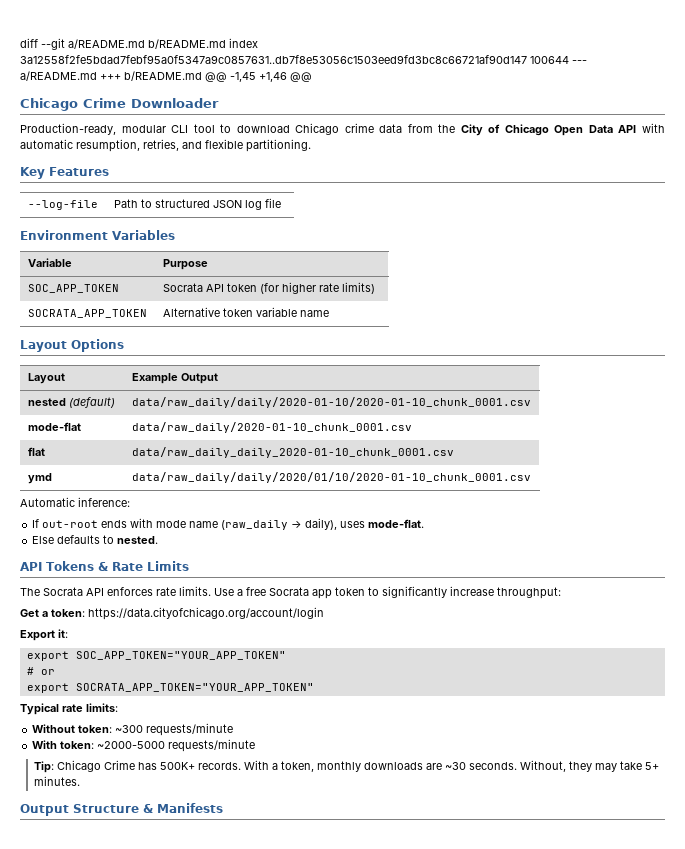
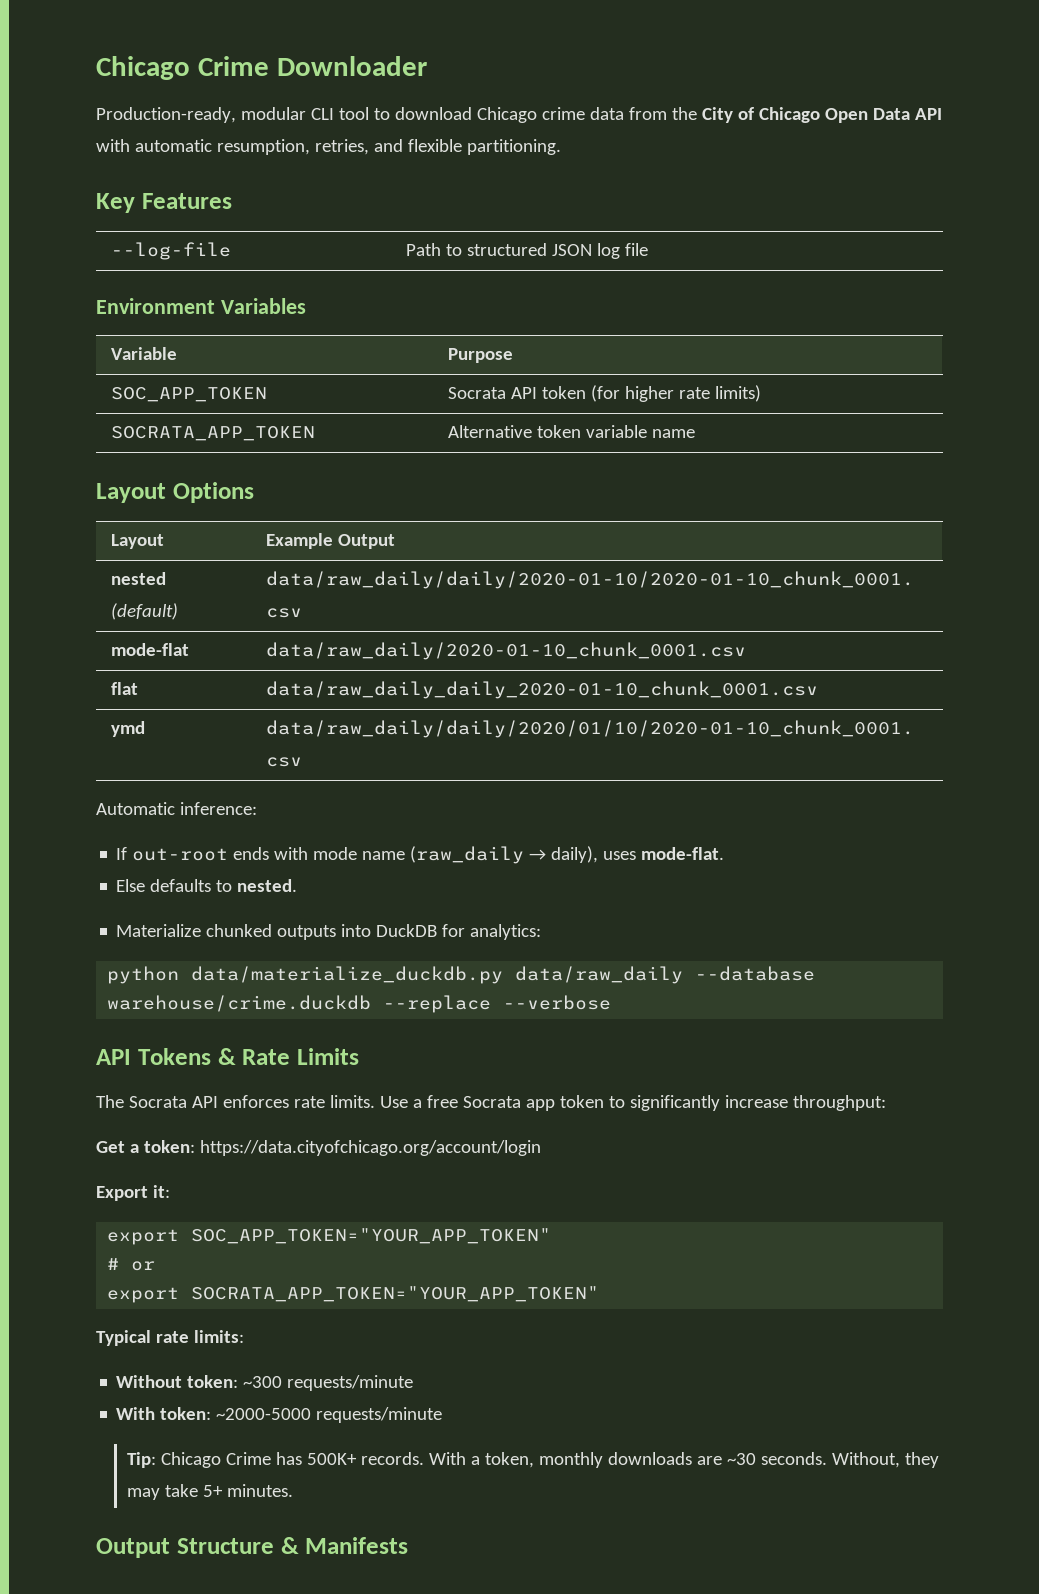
- diff --git a/README.md b/README.md index 3a12558f2fe5bdad7febf95a0f5347a9c0857631..db7f8e53056c1503eed9fd3bc8c66721af90d147 100644 --- a/README.md +++ b/README.md @@ -1,45 +1,46 @@
+ Materialize chunked outputs into DuckDB for analytics:
+ python data/materialize_duckdb.py data/raw_daily --database warehouse/crime.duckdb --replace --verbose

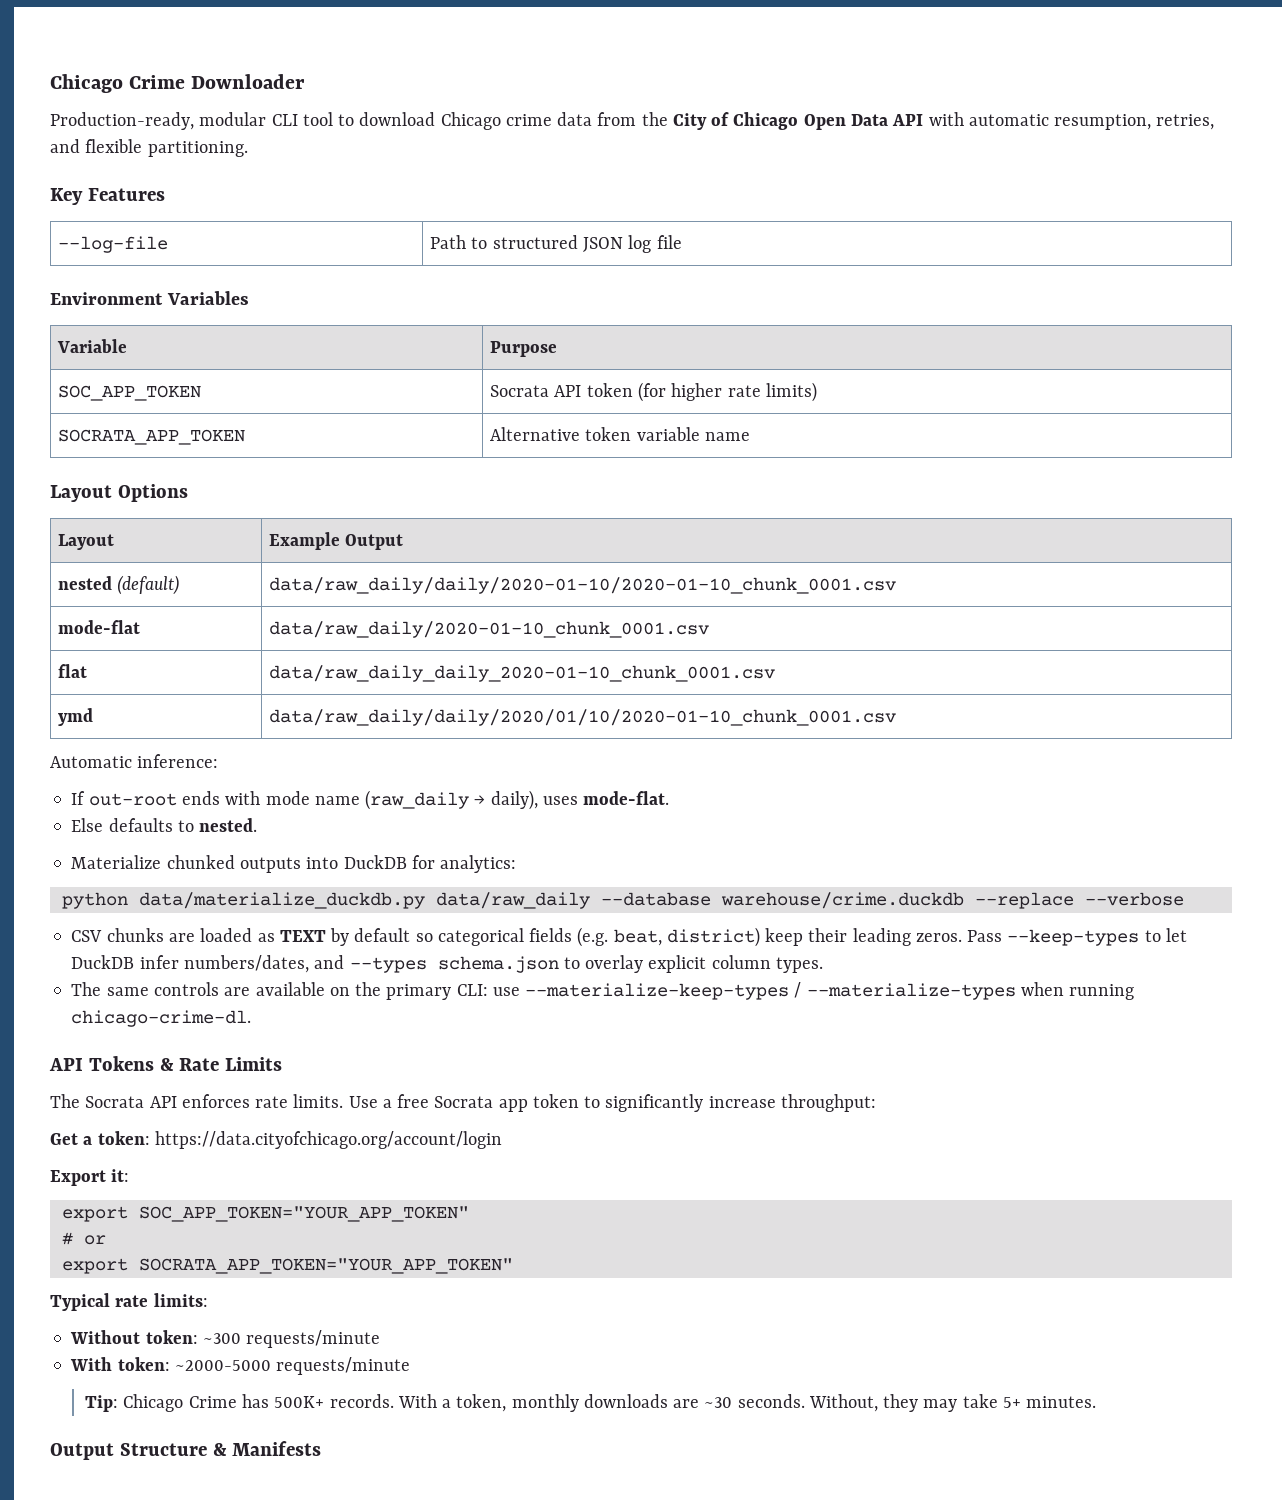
+ CSV chunks are loaded as TEXT by default so categorical fields (e.g. beat, district) keep their leading zeros. Pass --keep-types to let DuckDB infer numbers/dates, and --types schema.json to overlay explicit column types.
+ The same controls are available on the primary CLI: use --materialize-keep-types / --materialize-types when running chicago-crime-dl.

